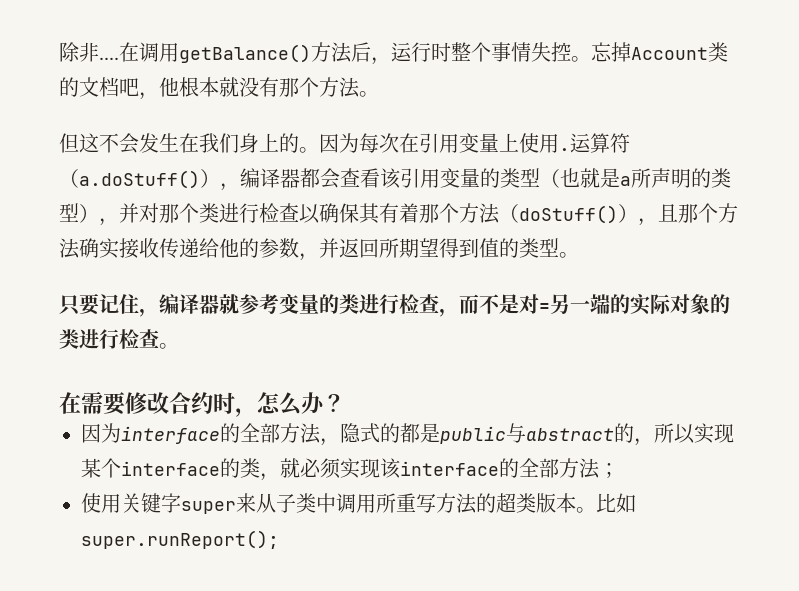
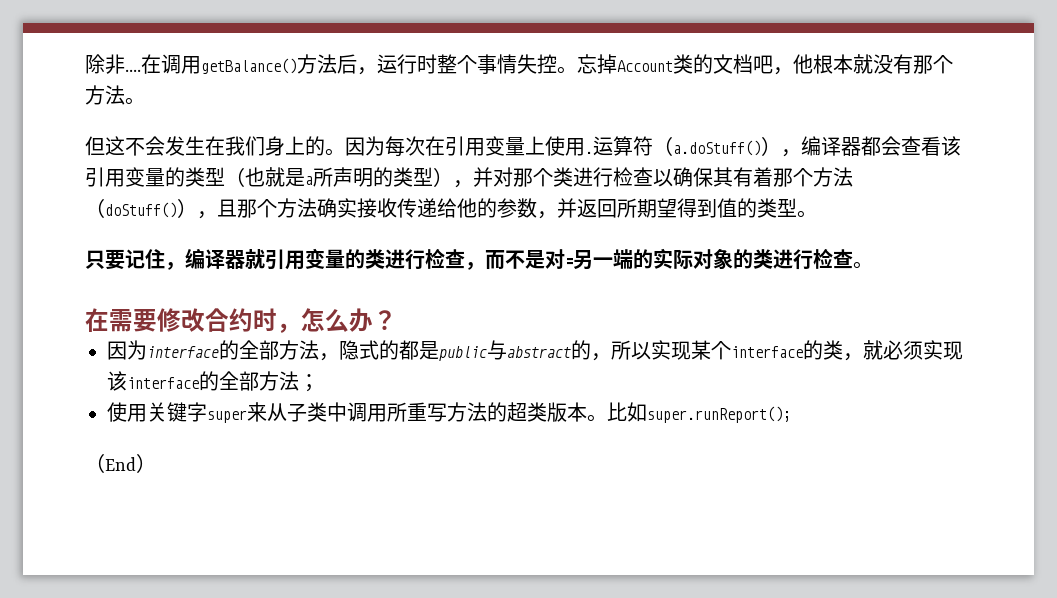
- 只要记住，编译器就参考变量的类进行检查，而不是对=另一端的实际对象的类进行检查。
+ 只要记住，编译器就引用变量的类进行检查，而不是对=另一端的实际对象的类进行检查。
+ （End）

